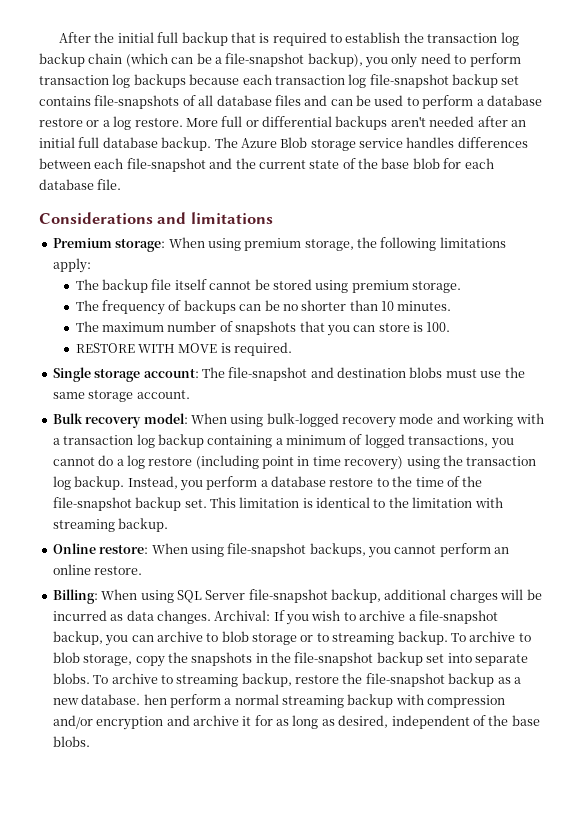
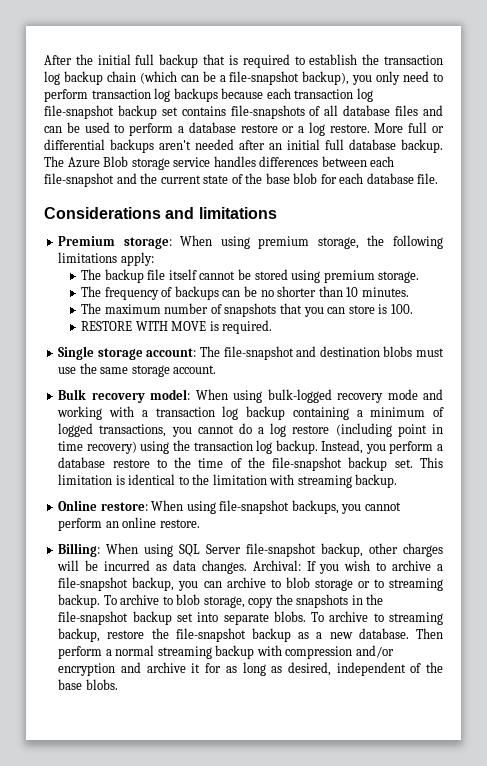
- Billing: When using SQL Server file-snapshot backup, additional charges will be incurred as data changes.
+ Billing: When using SQL Server file-snapshot backup, other charges will be incurred as data changes.
- To archive to streaming backup, restore the file-snapshot backup as a new database. hen perform a normal streaming backup with compression and/or encryption and archive it for as long as desired, independent of the base blobs.
+ To archive to streaming backup, restore the file-snapshot backup as a new database. Then perform a normal streaming backup with compression and/or encryption and archive it for as long as desired, independent of the base blobs.

